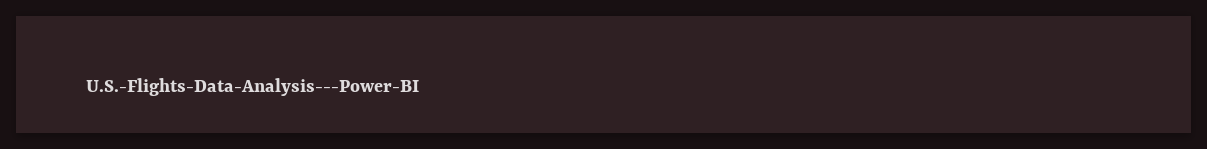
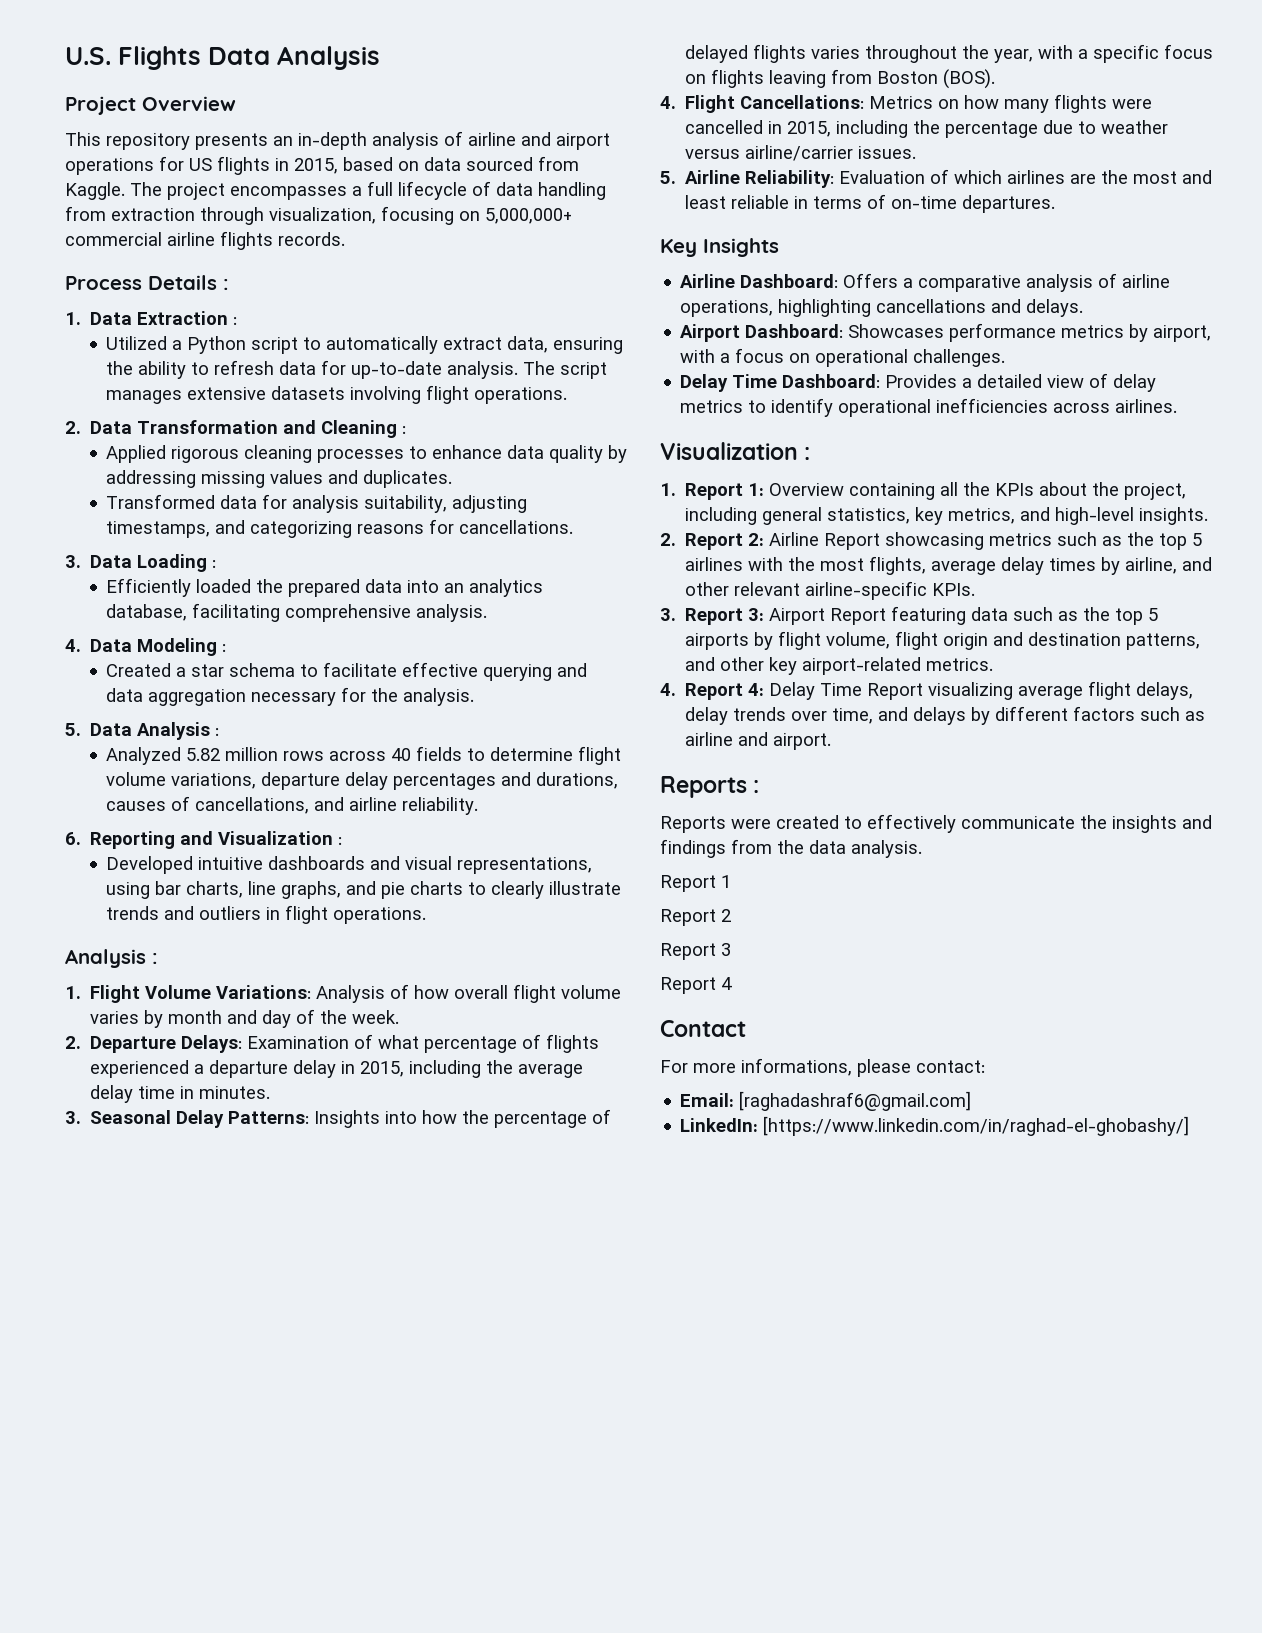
- U.S.-Flights-Data-Analysis---Power-BI
+ U.S. Flights Data Analysis
+ Project Overview
+ This repository presents an in-depth analysis of airline and airport operations for US flights in 2015, based on data sourced from Kaggle. The project encompasses a full lifecycle of data handling from extraction through visualization, focusing on 5,000,000+ commercial airline flights records.
+ Process Details :
+ 1. Data Extraction :
+ Utilized a Python script to automatically extract data, ensuring the ability to refresh data for up-to-date analysis. The script manages extensive datasets involving flight operations.
+ 2. Data Transformation and Cleaning :
+ Applied rigorous cleaning processes to enhance data quality by addressing missing values and duplicates.
+ Transformed data for analysis suitability, adjusting timestamps, and categorizing reasons for cancellations.
+ 3. Data Loading :
+ Efficiently loaded the prepared data into an analytics database, facilitating comprehensive analysis.
+ 4. Data Modeling :
+ Created a star schema to facilitate effective querying and data aggregation necessary for the analysis.
+ 5. Data Analysis :
+ Analyzed 5.82 million rows across 40 fields to determine flight volume variations, departure delay percentages and durations, causes of cancellations, and airline reliability.
+ 6. Reporting and Visualization :
+ Developed intuitive dashboards and visual representations, using bar charts, line graphs, and pie charts to clearly illustrate trends and outliers in flight operations.
+ Analysis :
+ 1. Flight Volume Variations: Analysis of how overall flight volume varies by month and day of the week.
+ 2. Departure Delays: Examination of what percentage of flights experienced a departure delay in 2015, including the average delay time in minutes.
+ 3. Seasonal Delay Patterns: Insights into how the percentage of delayed flights varies throughout the year, with a specific focus on flights leaving from Boston (BOS).
+ 4. Flight Cancellations: Metrics on how many flights were cancelled in 2015, including the percentage due to weather versus airline/carrier issues.
+ 5. Airline Reliability: Evaluation of which airlines are the most and least reliable in terms of on-time departures.
+ Key Insights
+ Airline Dashboard: Offers a comparative analysis of airline operations, highlighting cancellations and delays.
+ Airport Dashboard: Showcases performance metrics by airport, with a focus on operational challenges.
+ Delay Time Dashboard: Provides a detailed view of delay metrics to identify operational inefficiencies across airlines.
+ Visualization :
+ 1. Report 1: Overview containing all the KPIs about the project, including general statistics, key metrics, and high-level insights.
+ 2. Report 2: Airline Report showcasing metrics such as the top 5 airlines with the most flights, average delay times by airline, and other relevant airline-specific KPIs.
+ 3. Report 3: Airport Report featuring data such as the top 5 airports by flight volume, flight origin and destination patterns, and other key airport-related metrics.
+ 4. Report 4: Delay Time Report visualizing average flight delays, delay trends over time, and delays by different factors such as airline and airport.
+ Reports :
+ Reports were created to effectively communicate the insights and findings from the data analysis.
+ Report 1
+ Report 2
+ Report 3
+ Report 4
+ Contact
+ For more informations, please contact:
+ Email: [raghadashraf6@gmail.com]
+ LinkedIn: [https://www.linkedin.com/in/raghad-el-ghobashy/]

